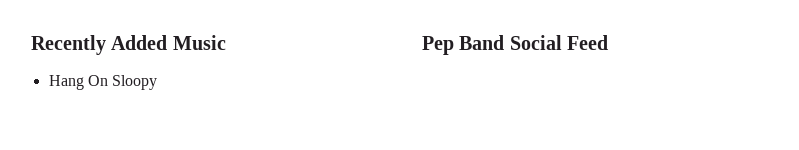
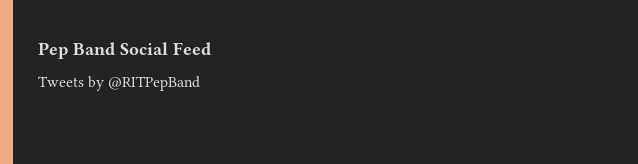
- Recently Added Music
- Hang On Sloopy
+ Tweets by @RITPepBand

